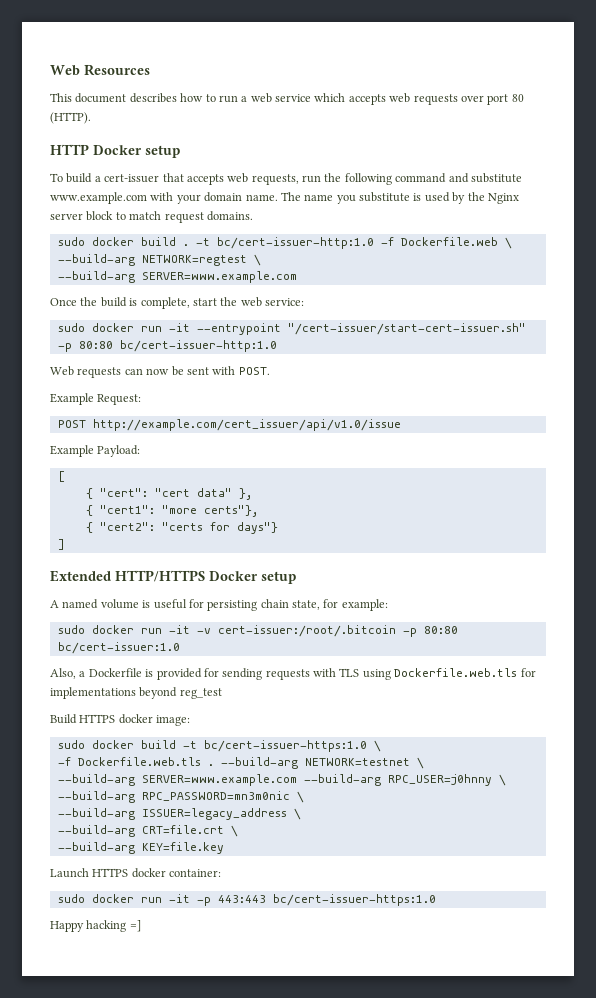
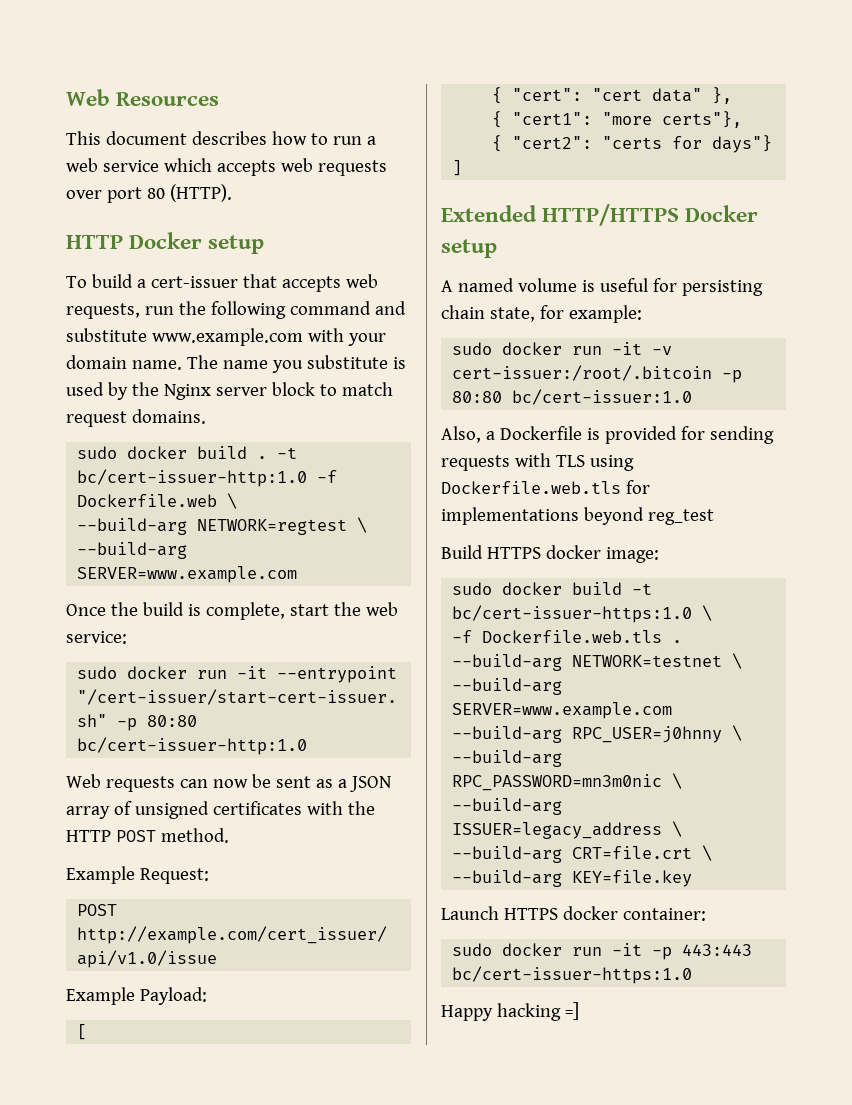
- Web requests can now be sent with POST.
+ Web requests can now be sent as a JSON array of unsigned certificates with the HTTP POST method.

